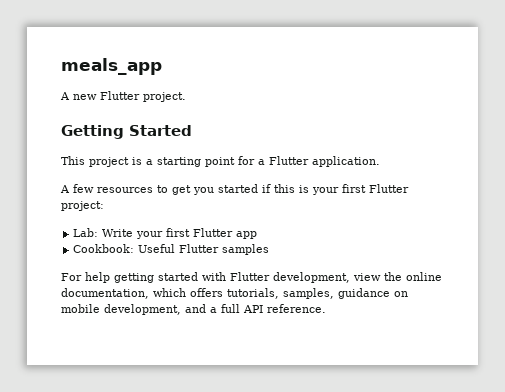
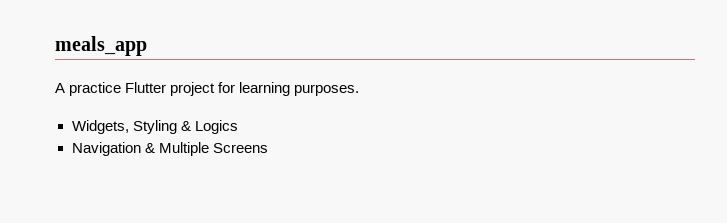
- A new Flutter project.
- Getting Started
- This project is a starting point for a Flutter application.
- A few resources to get you started if this is your first Flutter project:
- Lab: Write your first Flutter app
- Cookbook: Useful Flutter samples
- For help getting started with Flutter development, view the online documentation, which offers tutorials, samples, guidance on mobile development, and a full API reference.
+ A practice Flutter project for learning purposes.
+ Widgets, Styling & Logics
+ Navigation & Multiple Screens

